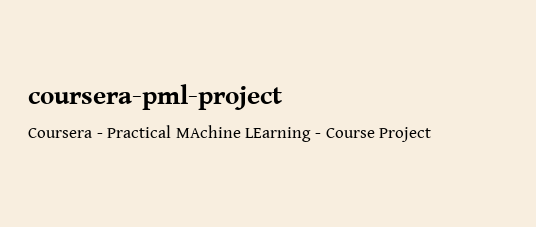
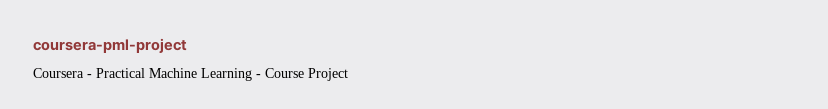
- Coursera - Practical MAchine LEarning - Course Project
+ Coursera - Practical Machine Learning - Course Project

